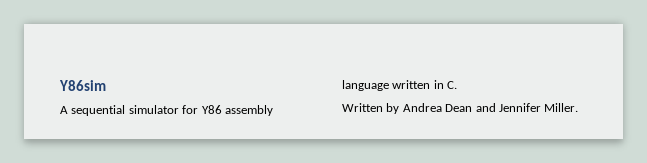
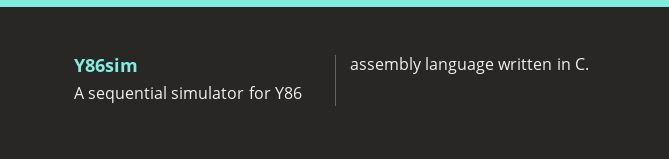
- Written by Andrea Dean and Jennifer Miller.

